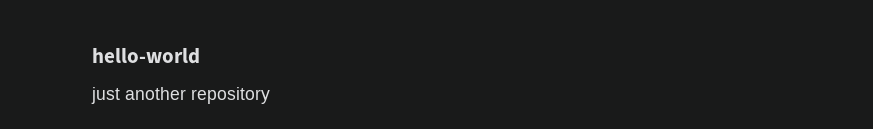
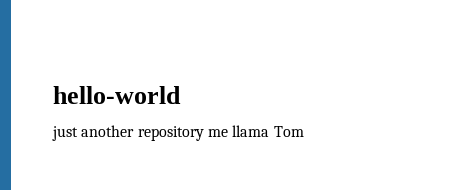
- just another repository
+ just another repository me llama Tom

